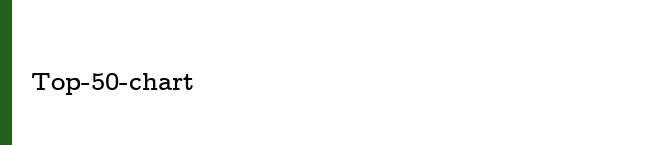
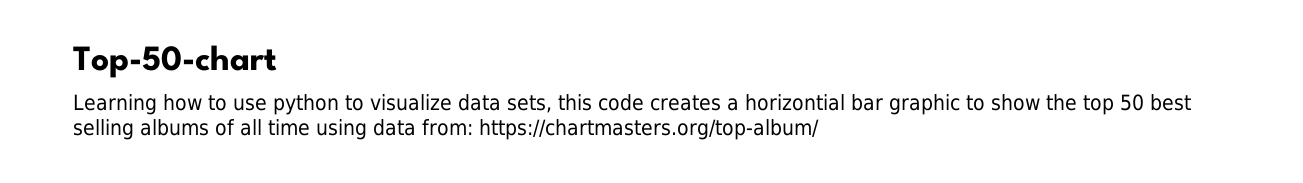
+ Learning how to use python to visualize data sets, this code creates a horizontial bar graphic to show the top 50 best selling albums of all time using data from: https://chartmasters.org/top-album/

